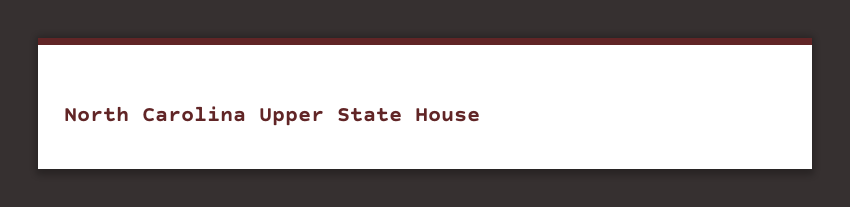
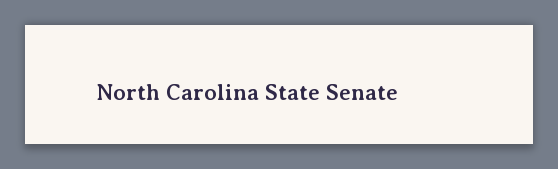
- North Carolina Upper State House
+ North Carolina State Senate

